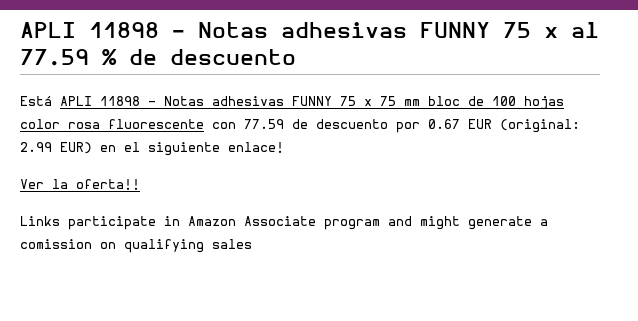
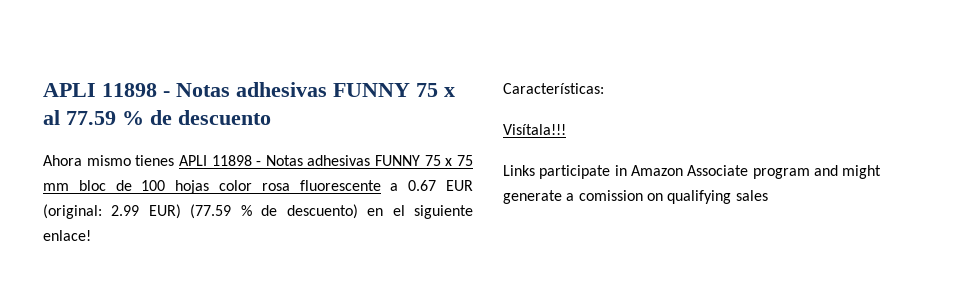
- Está APLI 11898 - Notas adhesivas FUNNY 75 x 75 mm bloc de 100 hojas color rosa fluorescente con 77.59 de descuento por 0.67 EUR (original: 2.99 EUR) en el siguiente enlace!
+ Ahora mismo tienes APLI 11898 - Notas adhesivas FUNNY 75 x 75 mm bloc de 100 hojas color rosa fluorescente a 0.67 EUR (original: 2.99 EUR) (77.59 % de descuento) en el siguiente enlace!
- Ver la oferta!!
+ Características:
+ Visítala!!!

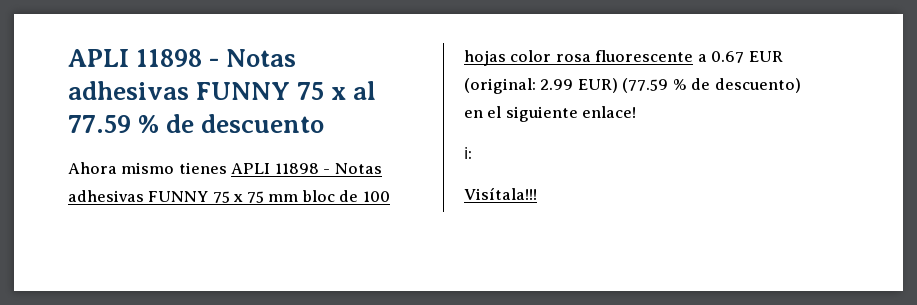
- Características:
+ ℹ:
- Links participate in Amazon Associate program and might generate a comission on qualifying sales

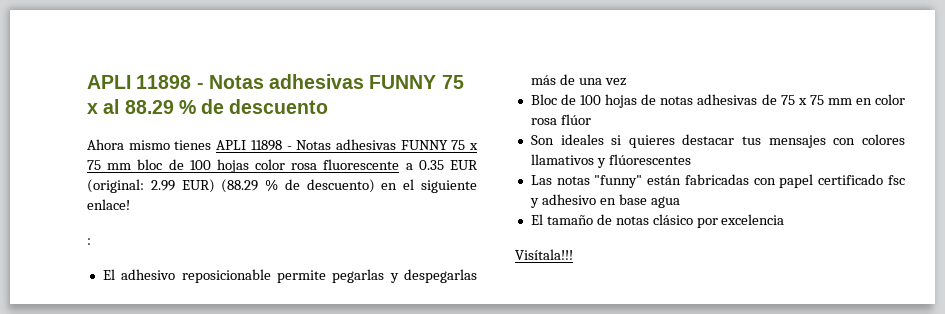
- APLI 11898 - Notas adhesivas FUNNY 75 x al 77.59 % de descuento
+ APLI 11898 - Notas adhesivas FUNNY 75 x al 88.29 % de descuento
- Ahora mismo tienes APLI 11898 - Notas adhesivas FUNNY 75 x 75 mm bloc de 100 hojas color rosa fluorescente a 0.67 EUR (original: 2.99 EUR) (77.59 % de descuento) en el siguiente enlace!
+ Ahora mismo tienes APLI 11898 - Notas adhesivas FUNNY 75 x 75 mm bloc de 100 hojas color rosa fluorescente a 0.35 EUR (original: 2.99 EUR) (88.29 % de descuento) en el siguiente enlace!
- ℹ:
+ :
+ El adhesivo reposicionable permite pegarlas y despegarlas más de una vez
+ Bloc de 100 hojas de notas adhesivas de 75 x 75 mm en color rosa flúor
+ Son ideales si quieres destacar tus mensajes con colores llamativos y flúorescentes
+ Las notas "funny" están fabricadas con papel certificado fsc y adhesivo en base agua
+ El tamaño de notas clásico por excelencia

